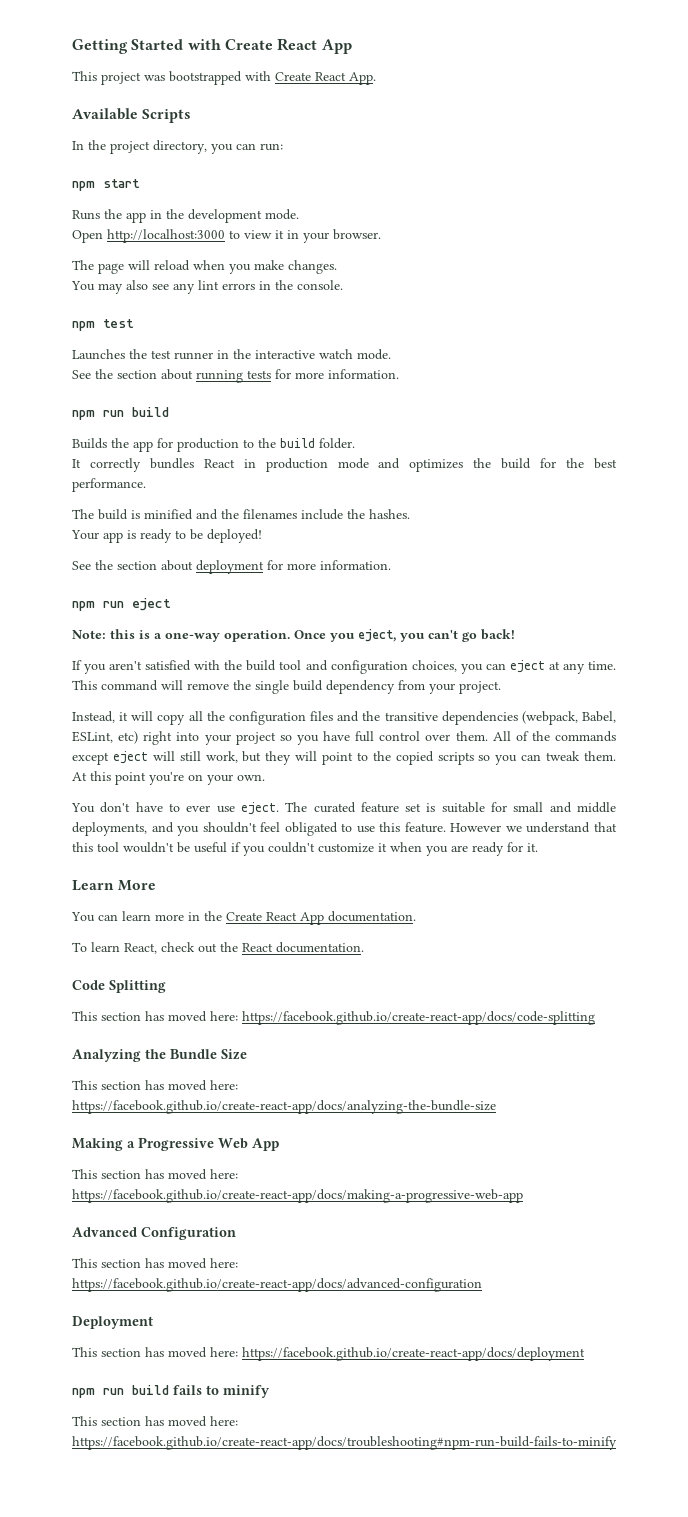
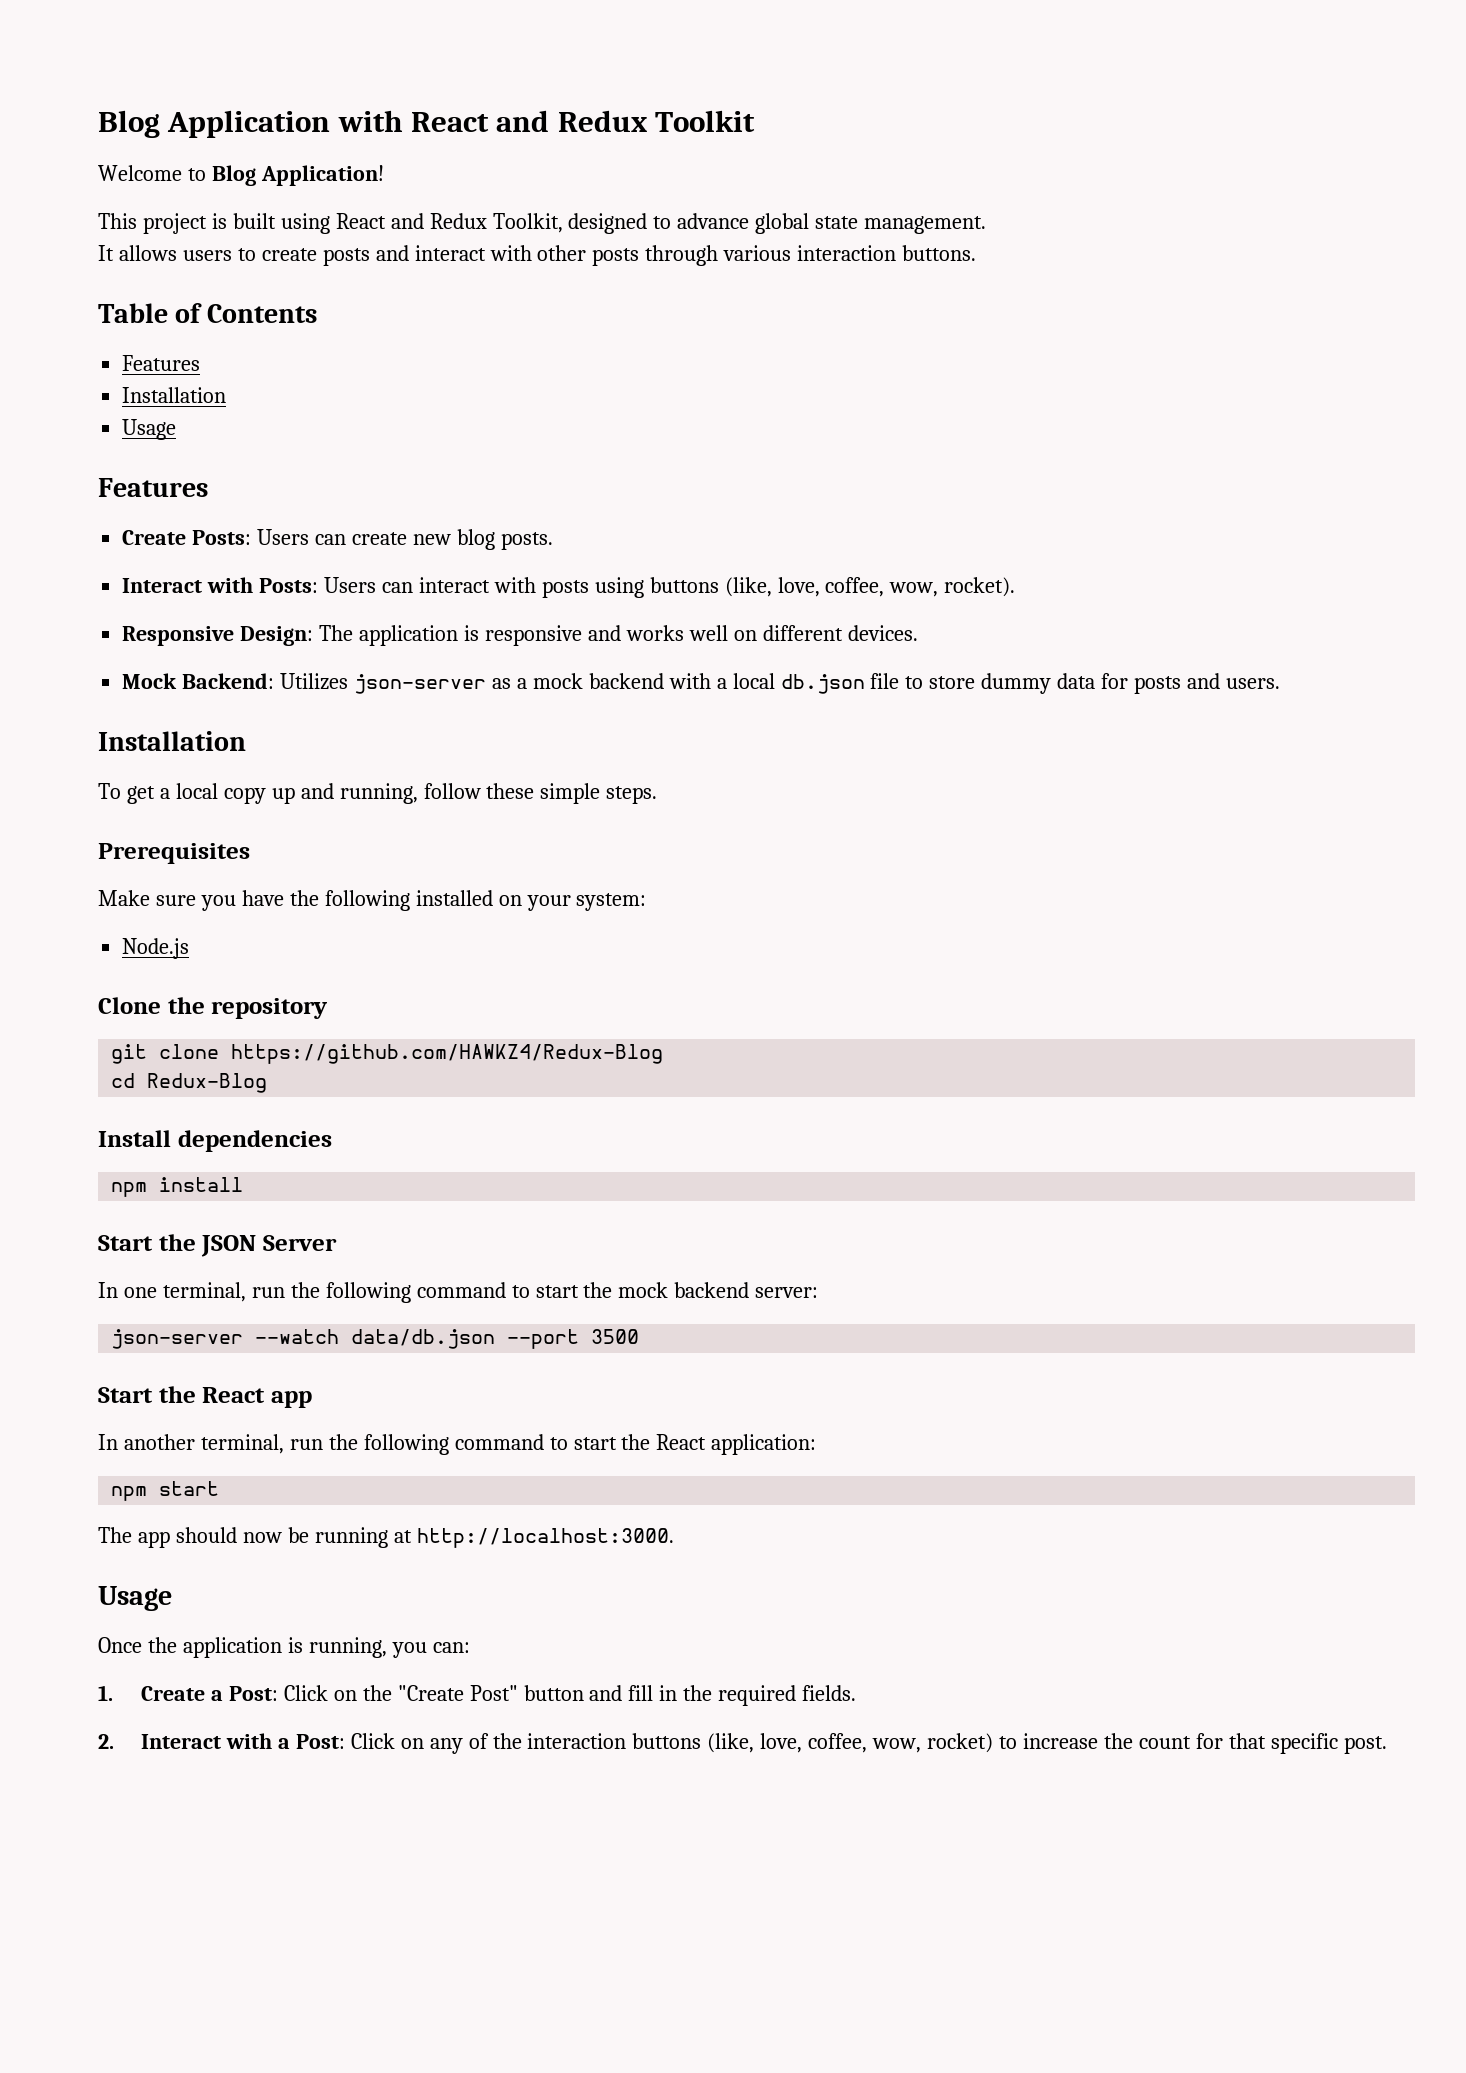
- Getting Started with Create React App
- This project was bootstrapped with Create React App.
- Available Scripts
- In the project directory, you can run:
+ Blog Application with React and Redux Toolkit
+ Welcome to Blog Application!
+ This project is built using React and Redux Toolkit, designed to advance global state management.
+ It allows users to create posts and interact with other posts through various interaction buttons.
+ Table of Contents
+ Features
+ Installation
+ Usage
+ Features
+ Create Posts: Users can create new blog posts.
+ Interact with Posts: Users can interact with posts using buttons (like, love, coffee, wow, rocket).
+ Responsive Design: The application is responsive and works well on different devices.
+ Mock Backend: Utilizes json-server as a mock backend with a local db.json file to store dummy data for posts and users.
+ Installation
+ To get a local copy up and running, follow these simple steps.
+ Prerequisites
+ Make sure you have the following installed on your system:
+ Node.js
+ Clone the repository
+ git clone https://github.com/HAWKZ4/Redux-Blog
+ cd Redux-Blog
+ Install dependencies
+ npm install
+ Start the JSON Server
+ In one terminal, run the following command to start the mock backend server:
+ json-server --watch data/db.json --port 3500
+ Start the React app
+ In another terminal, run the following command to start the React application:
  npm start
- Runs the app in the development mode.
- Open http://localhost:3000 to view it in your browser.
- The page will reload when you make changes.
- You may also see any lint errors in the console.
- npm test
- Launches the test runner in the interactive watch mode.
- See the section about running tests for more information.
- npm run build
- Builds the app for production to the build folder.
- It correctly bundles React in production mode and optimizes the build for the best performance.
- The build is minified and the filenames include the hashes.
- Your app is ready to be deployed!
- See the section about deployment for more information.
- npm run eject
- Note: this is a one-way operation. Once you eject, you can't go back!
- If you aren't satisfied with the build tool and configuration choices, you can eject at any time. This command will remove the single build dependency from your project.
- Instead, it will copy all the configuration files and the transitive dependencies (webpack, Babel, ESLint, etc) right into your project so you have full control over them. All of the commands except eject will still work, but they will point to the copied scripts so you can tweak them. At this point you're on your own.
- You don't have to ever use eject. The curated feature set is suitable for small and middle deployments, and you shouldn't feel obligated to use this feature. However we understand that this tool wouldn't be useful if you couldn't customize it when you are ready for it.
- Learn More
- You can learn more in the Create React App documentation.
- To learn React, check out the React documentation.
- Code Splitting
- This section has moved here: https://facebook.github.io/create-react-app/docs/code-splitting
- Analyzing the Bundle Size
- This section has moved here: https://facebook.github.io/create-react-app/docs/analyzing-the-bundle-size
- Making a Progressive Web App
- This section has moved here: https://facebook.github.io/create-react-app/docs/making-a-progressive-web-app
- Advanced Configuration
- This section has moved here: https://facebook.github.io/create-react-app/docs/advanced-configuration
- Deployment
- This section has moved here: https://facebook.github.io/create-react-app/docs/deployment
- npm run build fails to minify
- This section has moved here: https://facebook.github.io/create-react-app/docs/troubleshooting#npm-run-build-fails-to-minify
+ The app should now be running at http://localhost:3000.
+ Usage
+ Once the application is running, you can:
+ 1. Create a Post: Click on the "Create Post" button and fill in the required fields.
+ 2. Interact with a Post: Click on any of the interaction buttons (like, love, coffee, wow, rocket) to increase the count for that specific post.

